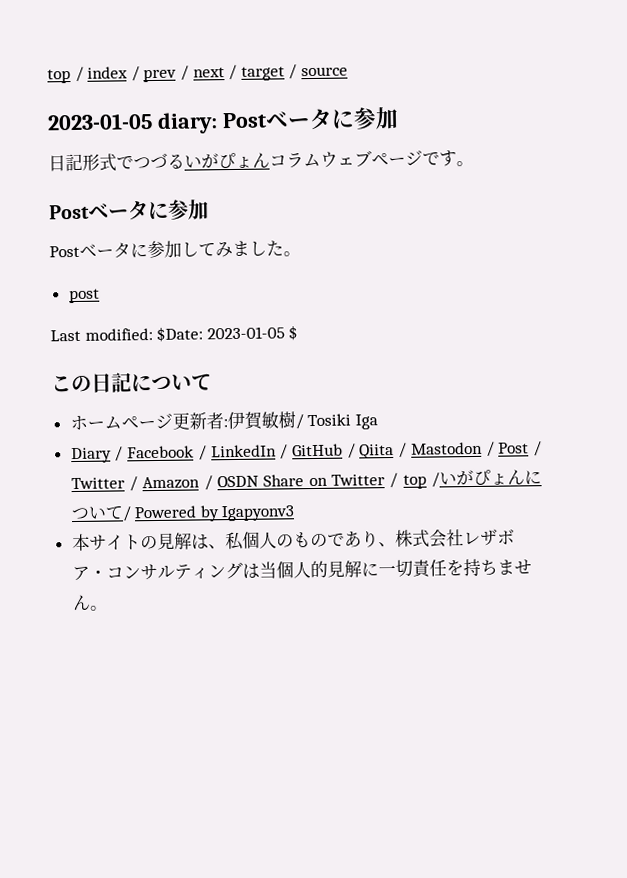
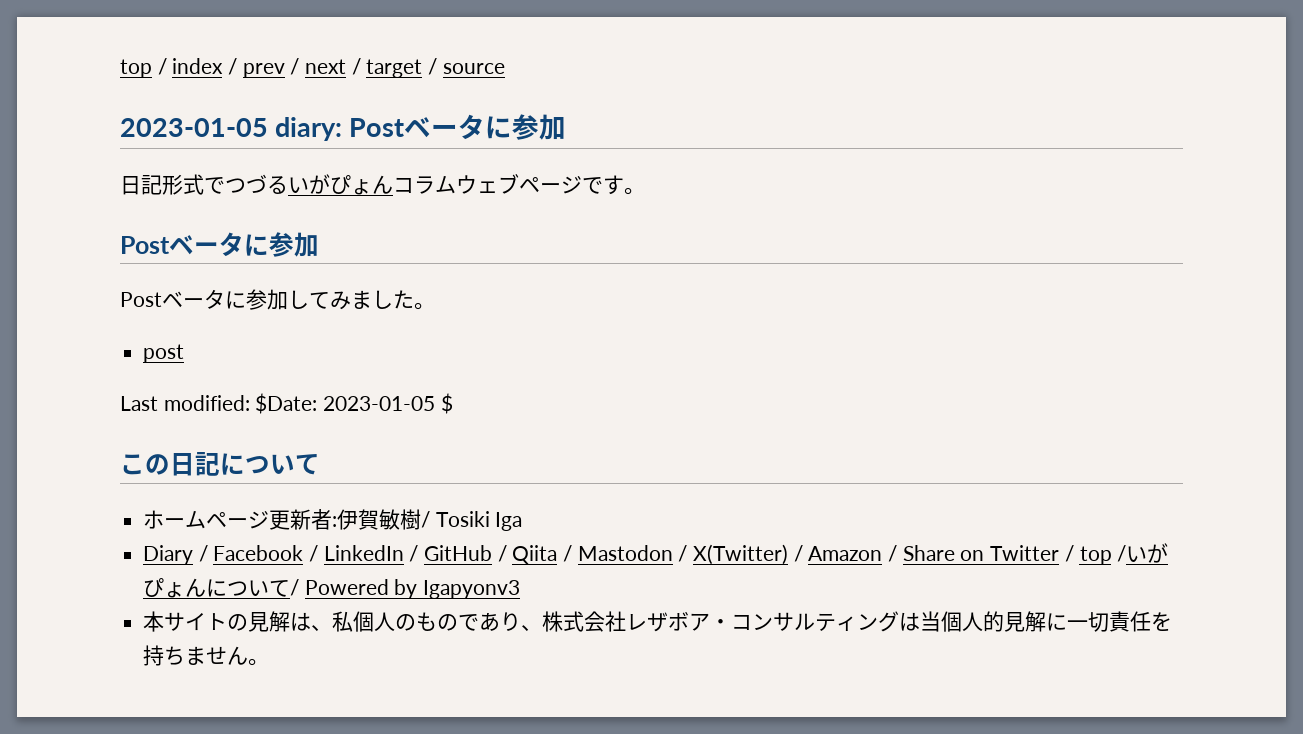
- Diary / Facebook / LinkedIn / GitHub / Qiita / Mastodon / Post / Twitter / Amazon / OSDN Share on Twitter / top /いがぴょんについて/ Powered by Igapyonv3
+ Diary / Facebook / LinkedIn / GitHub / Qiita / Mastodon / X(Twitter) / Amazon / Share on Twitter / top /いがぴょんについて/ Powered by Igapyonv3

